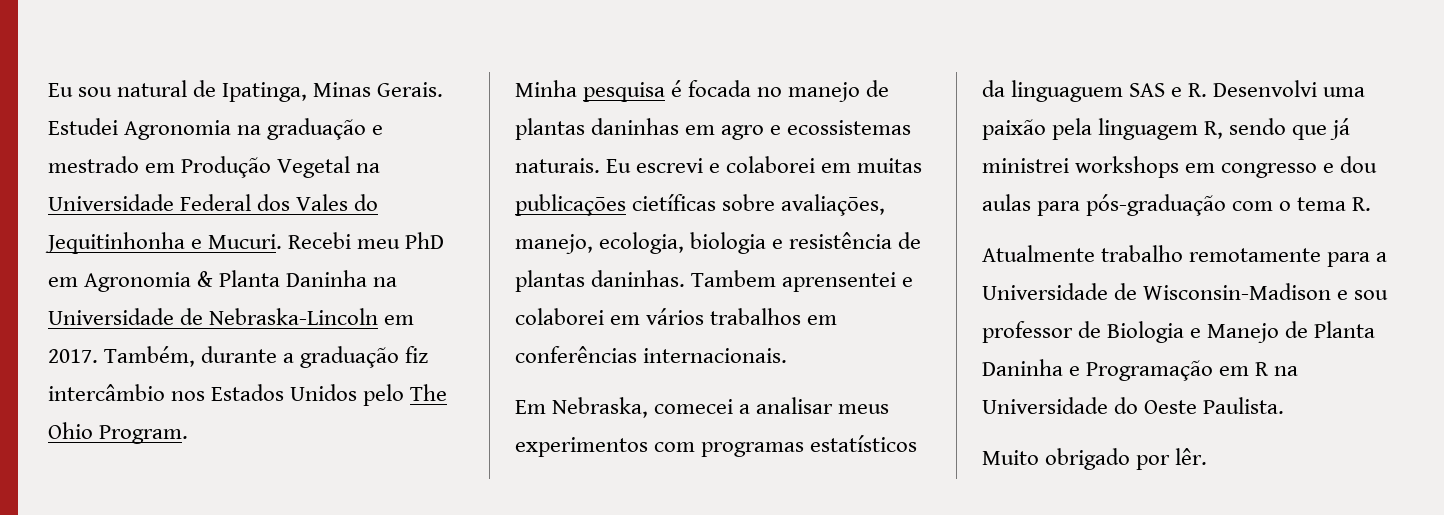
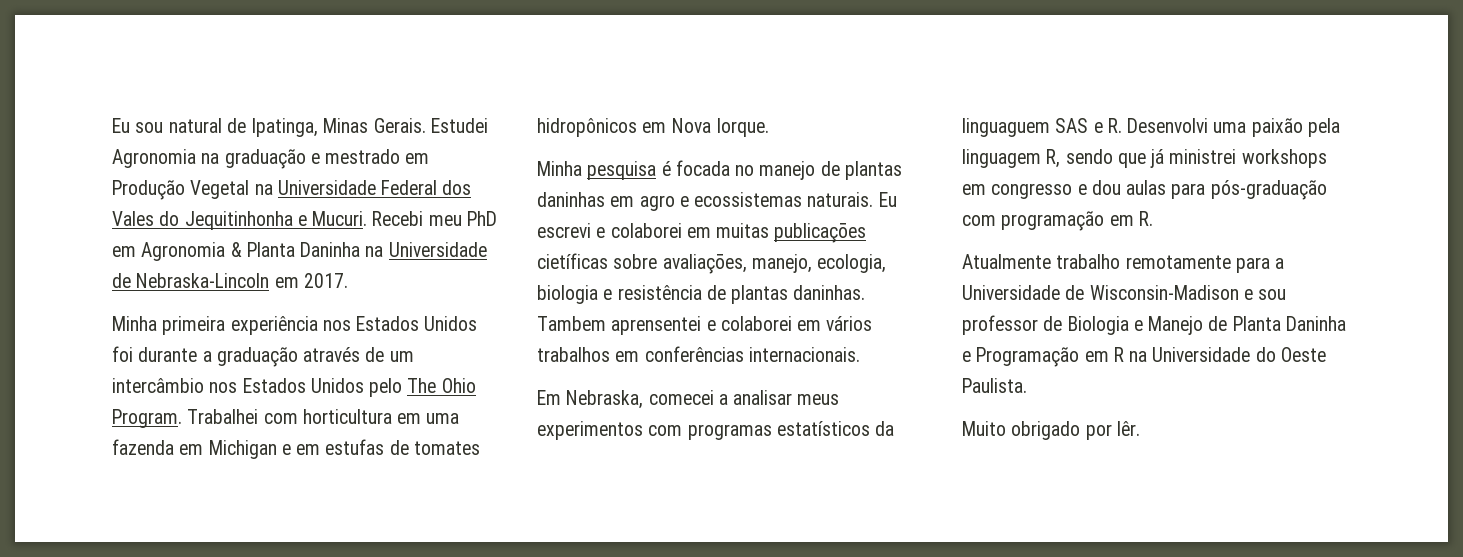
- Recebi meu PhD em Agronomia & Planta Daninha na Universidade de Nebraska-Lincoln em 2017. Também, durante a graduação fiz intercâmbio nos Estados Unidos pelo The Ohio Program.
+ Recebi meu PhD em Agronomia & Planta Daninha na Universidade de Nebraska-Lincoln em 2017.
+ Minha primeira experiência nos Estados Unidos foi durante a graduação através de um intercâmbio nos Estados Unidos pelo The Ohio Program. Trabalhei com horticultura em uma fazenda em Michigan e em estufas de tomates hidropônicos em Nova Iorque.
- Em Nebraska, comecei a analisar meus experimentos com programas estatísticos da linguaguem SAS e R. Desenvolvi uma paixão pela linguagem R, sendo que já ministrei workshops em congresso e dou aulas para pós-graduação com o tema R.
+ Em Nebraska, comecei a analisar meus experimentos com programas estatísticos da linguaguem SAS e R. Desenvolvi uma paixão pela linguagem R, sendo que já ministrei workshops em congresso e dou aulas para pós-graduação com programação em R.

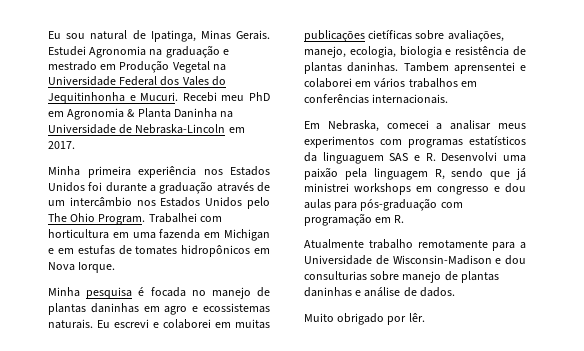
- Atualmente trabalho remotamente para a Universidade de Wisconsin-Madison e sou professor de Biologia e Manejo de Planta Daninha e Programação em R na Universidade do Oeste Paulista.
+ Atualmente trabalho remotamente para a Universidade de Wisconsin-Madison e dou consulturias sobre manejo de plantas daninhas e análise de dados.

